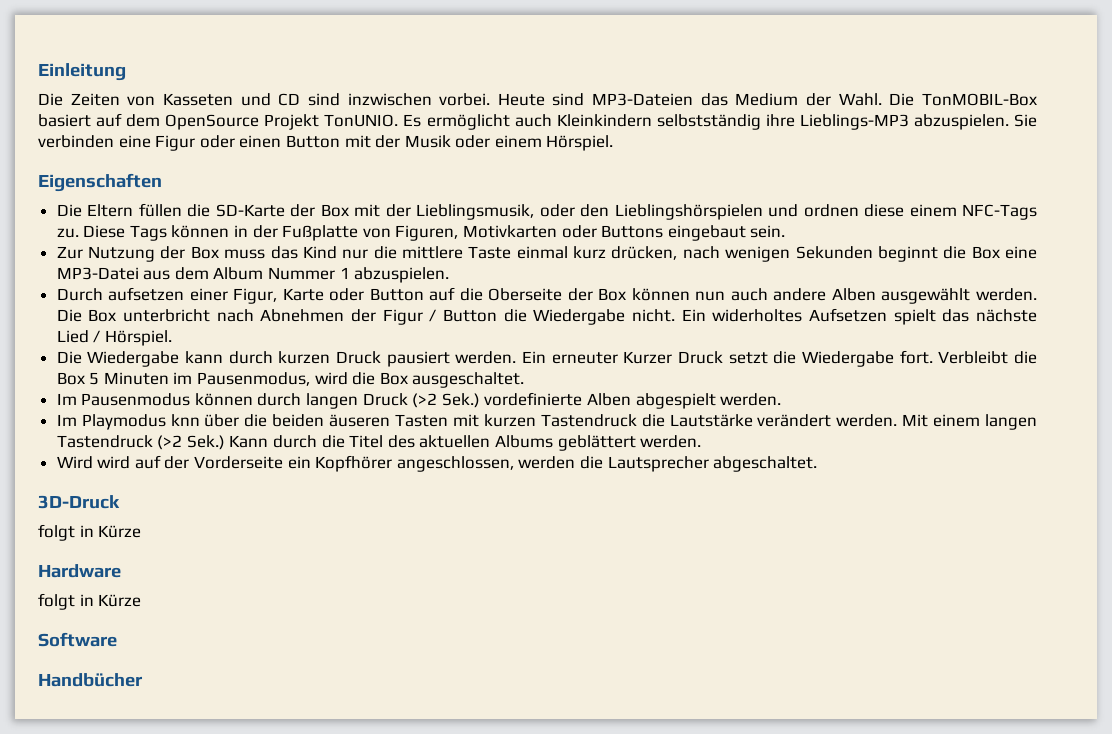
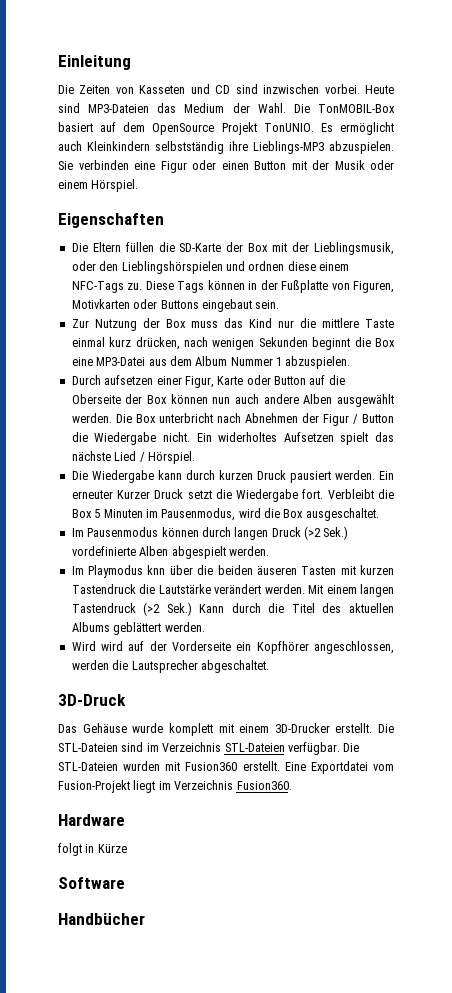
  3D-Druck
- folgt in Kürze
+ Das Gehäuse wurde komplett mit einem 3D-Drucker erstellt. Die STL-Dateien sind im Verzeichnis STL-Dateien verfügbar. Die STL-Dateien wurden mit Fusion360 erstellt. Eine Exportdatei vom Fusion-Projekt liegt im Verzeichnis Fusion360.

